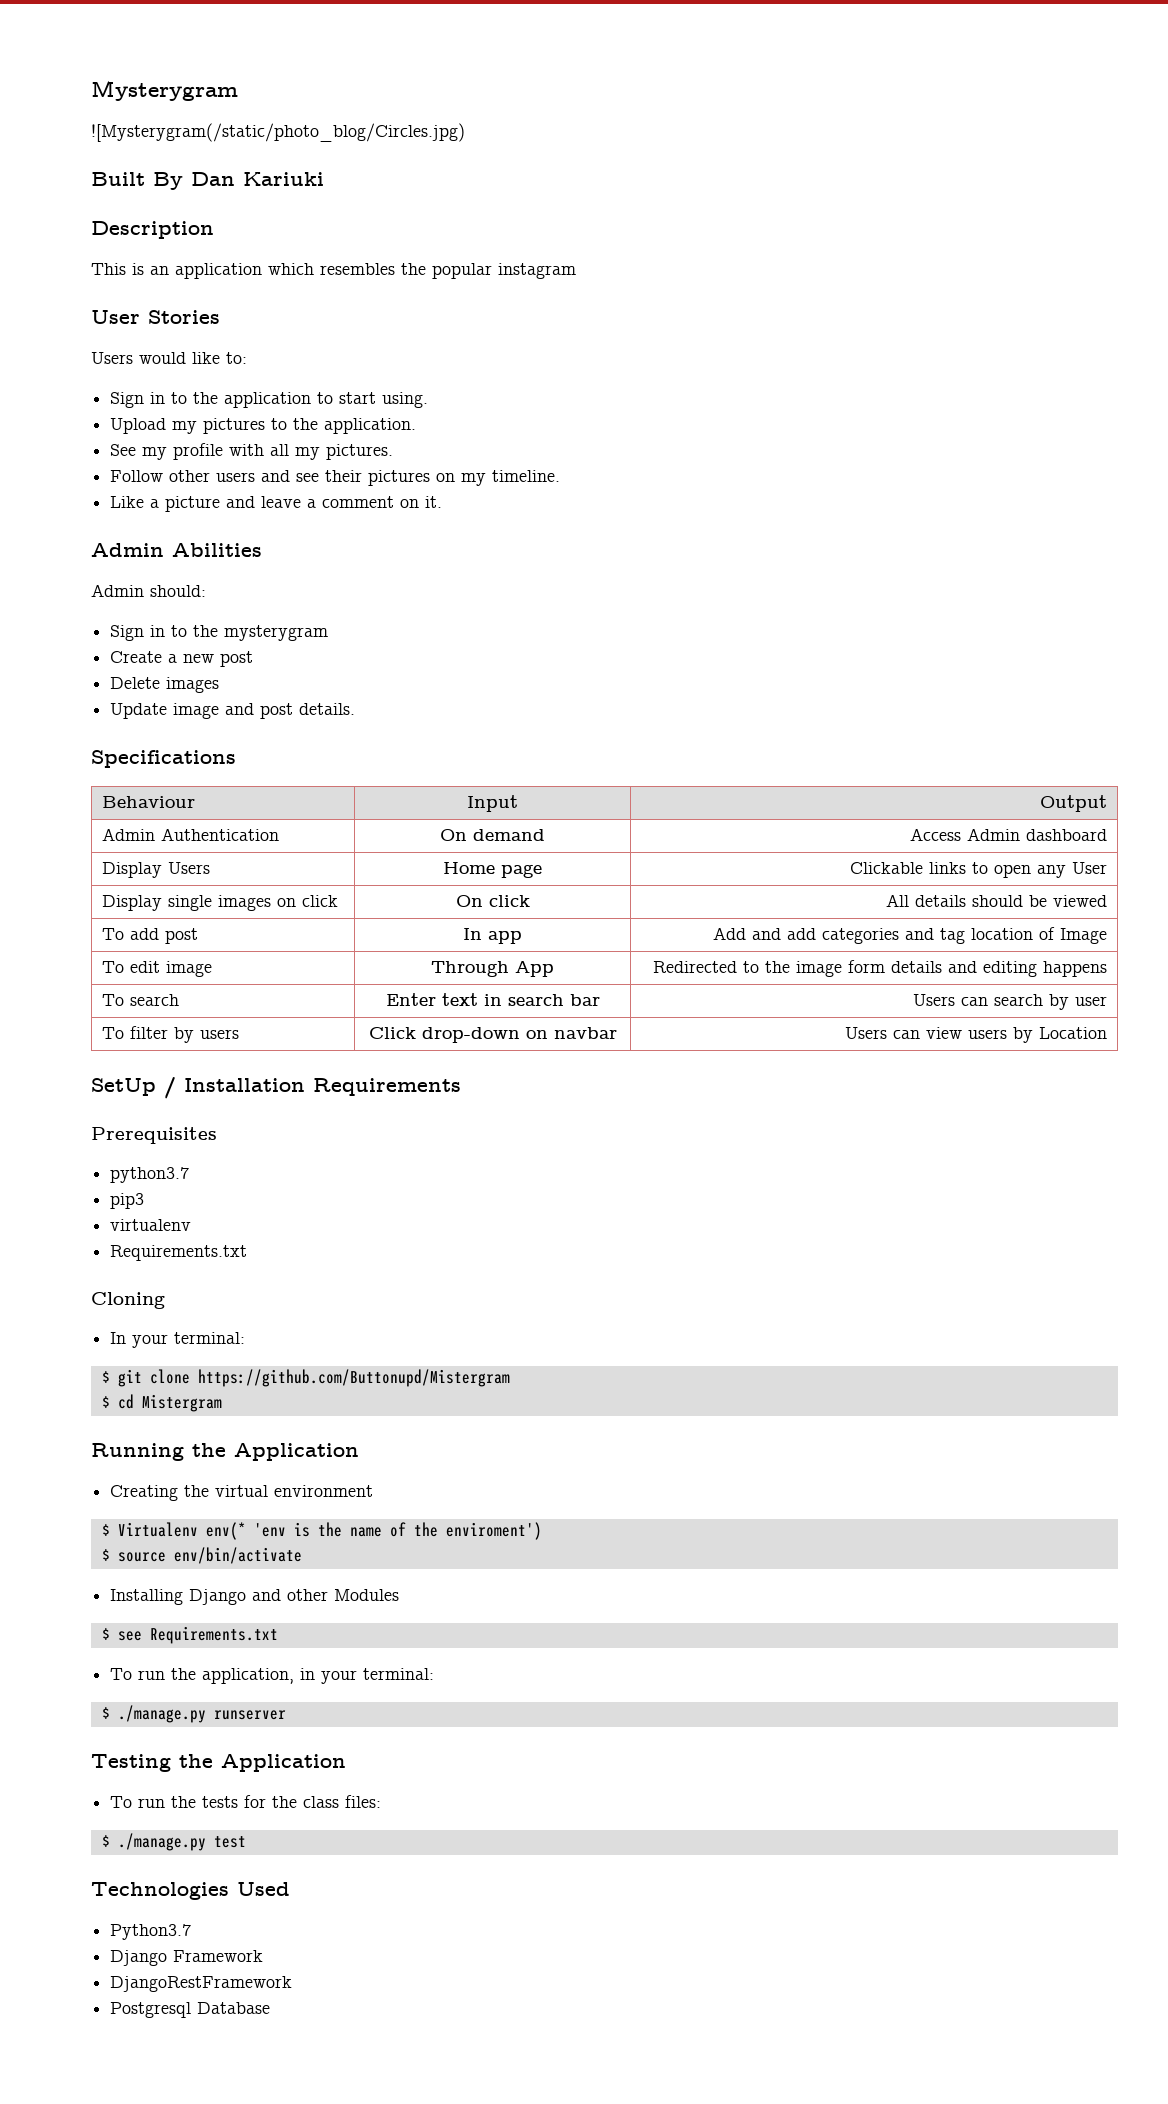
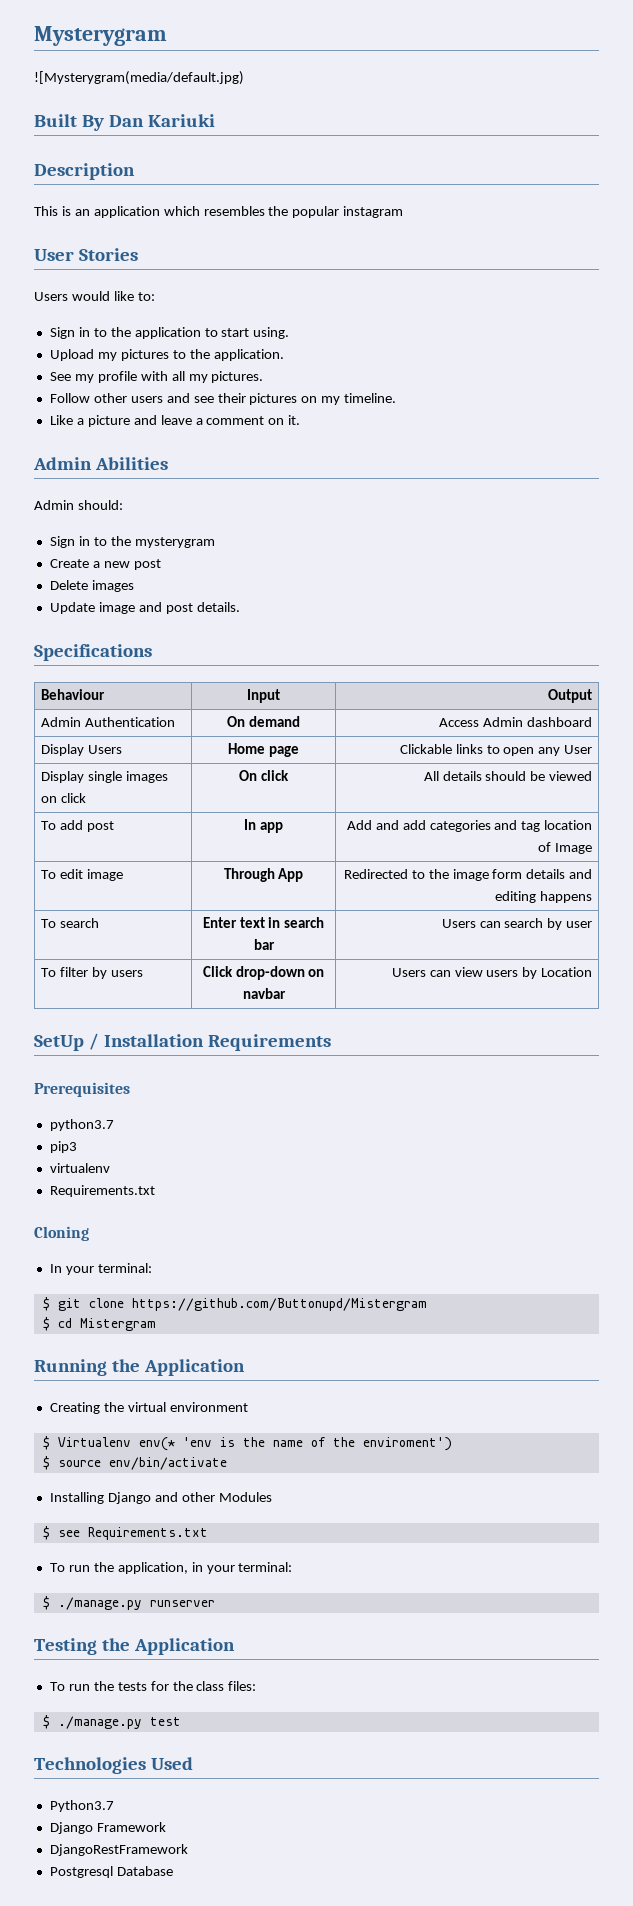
- ![Mysterygram(/static/photo_blog/Circles.jpg)
+ ![Mysterygram(media/default.jpg)

